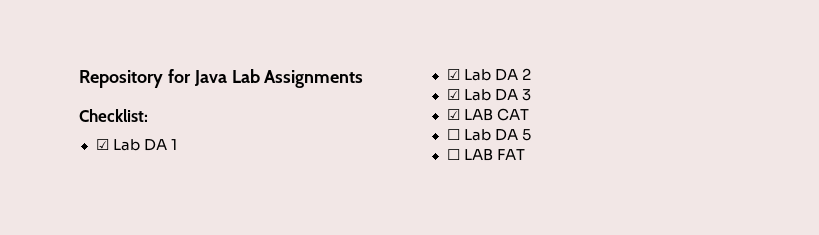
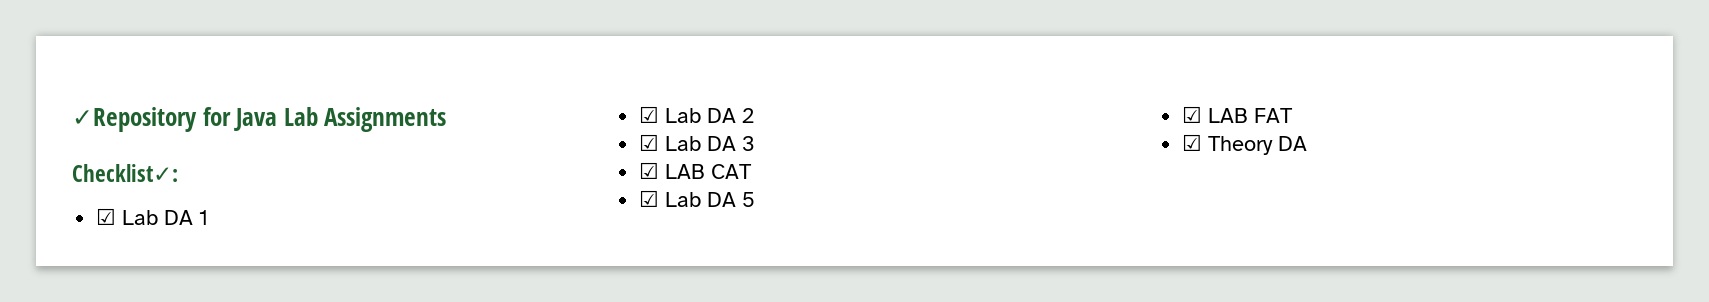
- Repository for Java Lab Assignments
+ ✓Repository for Java Lab Assignments
- Checklist:
+ Checklist✓:
- ☐ Lab DA 5
+ ☑ Lab DA 5
- ☐ LAB FAT
+ ☑ LAB FAT
+ ☑ Theory DA

